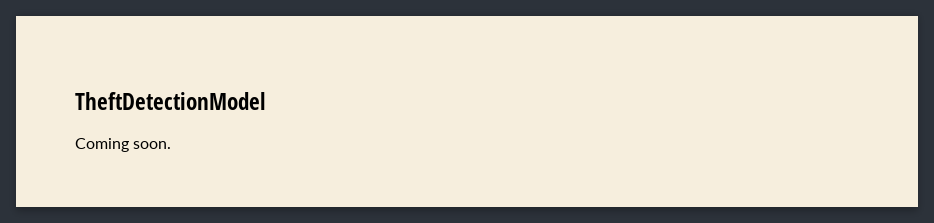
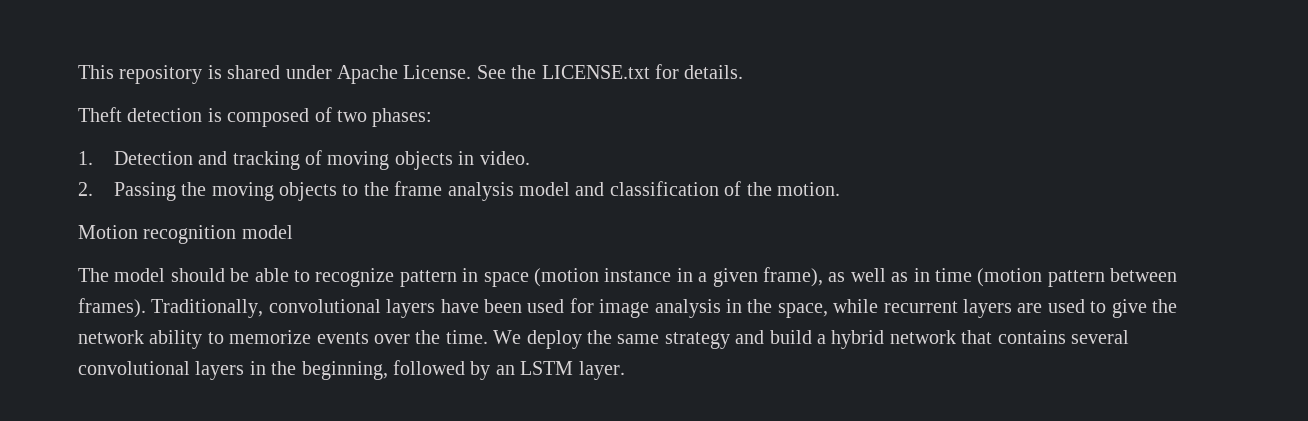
- TheftDetectionModel
- Coming soon.
+ This repository is shared under Apache License. See the LICENSE.txt for details.
+ Theft detection is composed of two phases:
+ 1. Detection and tracking of moving objects in video.
+ 2. Passing the moving objects to the frame analysis model and classification of the motion.
+ Motion recognition model
+ The model should be able to recognize pattern in space (motion instance in a given frame), as well as in time (motion pattern between frames). Traditionally, convolutional layers have been used for image analysis in the space, while recurrent layers are used to give the network ability to memorize events over the time. We deploy the same strategy and build a hybrid network that contains several convolutional layers in the beginning, followed by an LSTM layer.

